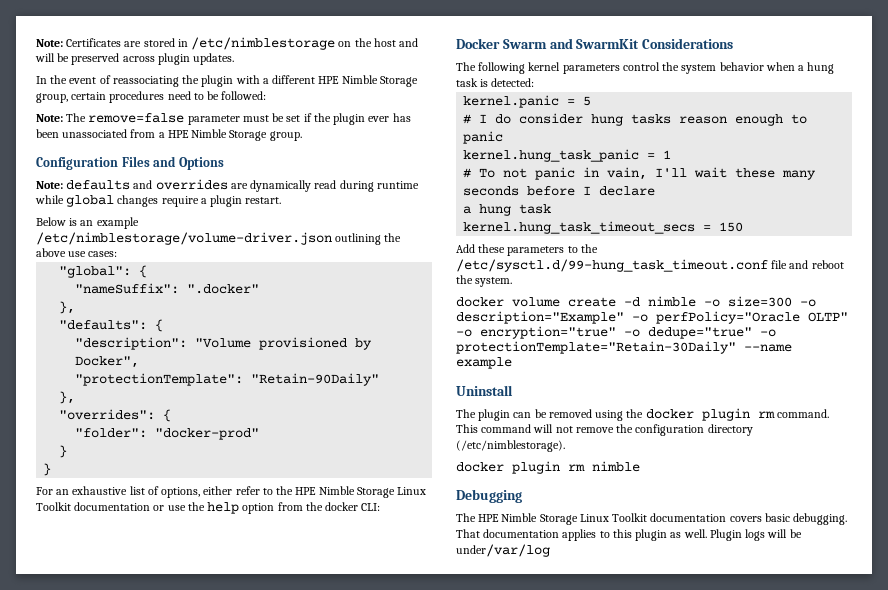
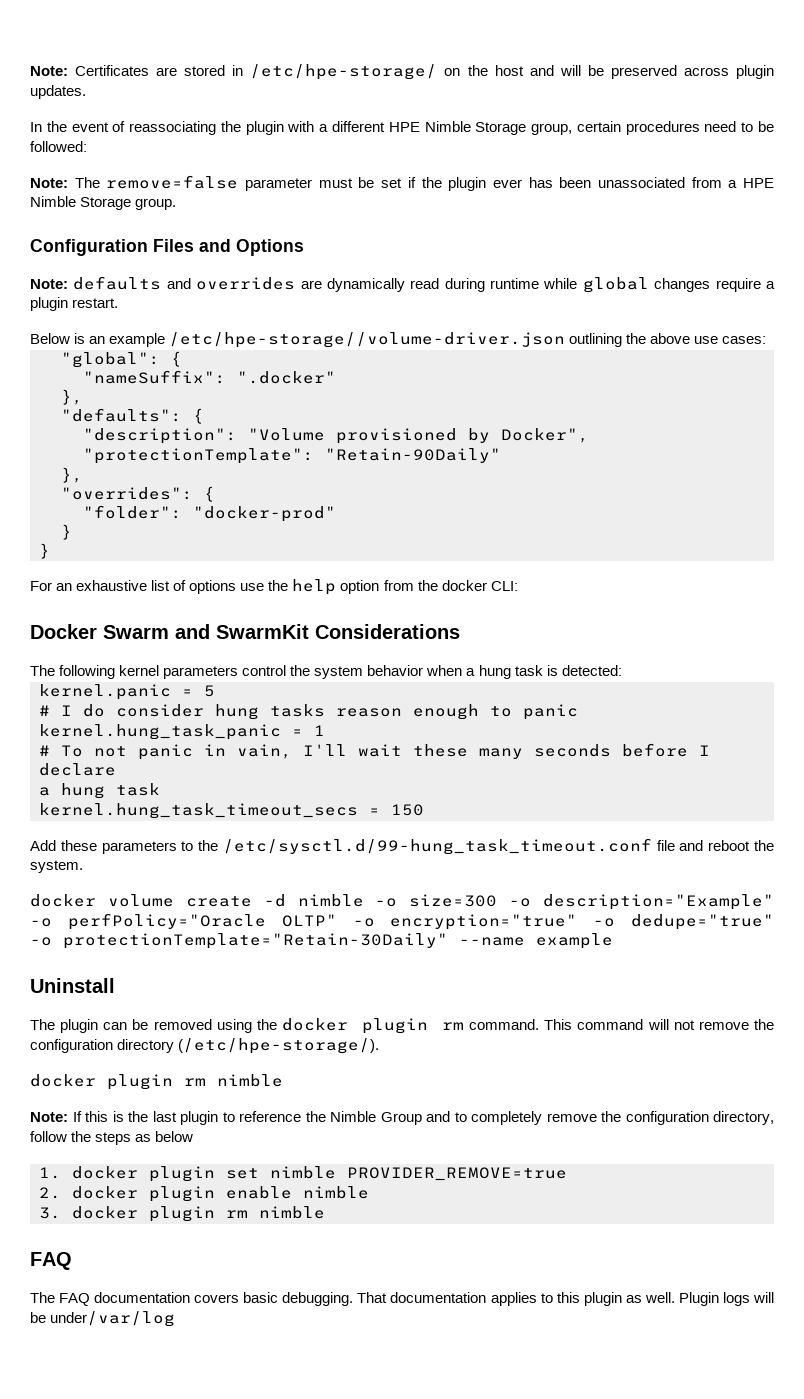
- Note: Certificates are stored in /etc/nimblestorage on the host and will be preserved across plugin updates.
+ Note: Certificates are stored in /etc/hpe-storage/ on the host and will be preserved across plugin updates.
- Below is an example /etc/nimblestorage/volume-driver.json outlining the above use cases:
+ Below is an example /etc/hpe-storage//volume-driver.json outlining the above use cases:
- For an exhaustive list of options, either refer to the HPE Nimble Storage Linux Toolkit documentation or use the help option from the docker CLI:
+ For an exhaustive list of options use the help option from the docker CLI:
- This command will not remove the configuration directory (/etc/nimblestorage).
+ This command will not remove the configuration directory (/etc/hpe-storage/).
  docker plugin rm nimble
- Debugging
- The HPE Nimble Storage Linux Toolkit documentation covers basic debugging.
+ Note: If this is the last plugin to reference the Nimble Group and to completely remove the configuration directory, follow the steps as below
+ 1. docker plugin set nimble PROVIDER_REMOVE=true
+ 2. docker plugin enable nimble
+ 3. docker plugin rm nimble
+ FAQ
+ The FAQ documentation covers basic debugging.

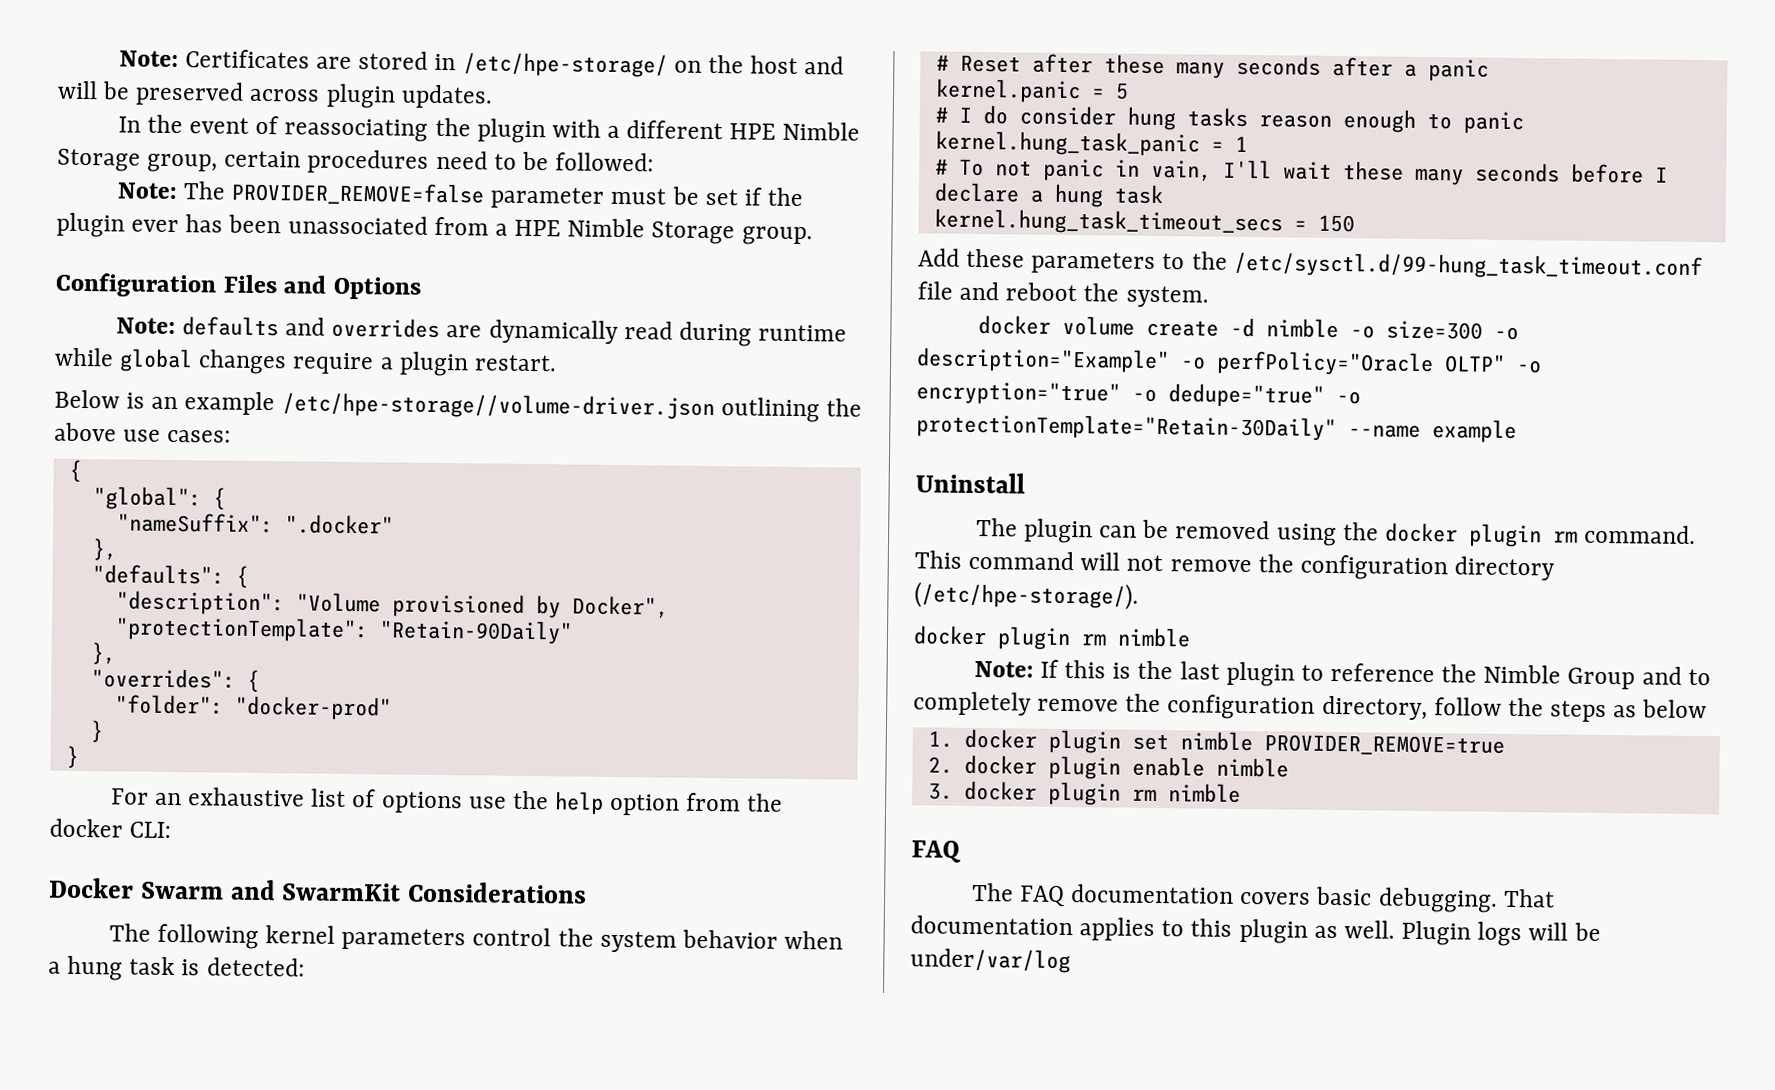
- Note: The remove=false parameter must be set if the plugin ever has been unassociated from a HPE Nimble Storage group.
+ Note: The PROVIDER_REMOVE=false parameter must be set if the plugin ever has been unassociated from a HPE Nimble Storage group.
  Below is an example /etc/hpe-storage//volume-driver.json outlining the above use cases:
+ {
+ # Reset after these many seconds after a panic
- # To not panic in vain, I'll wait these many seconds before I declare
- a hung task
+ # To not panic in vain, I'll wait these many seconds before I declare a hung task

